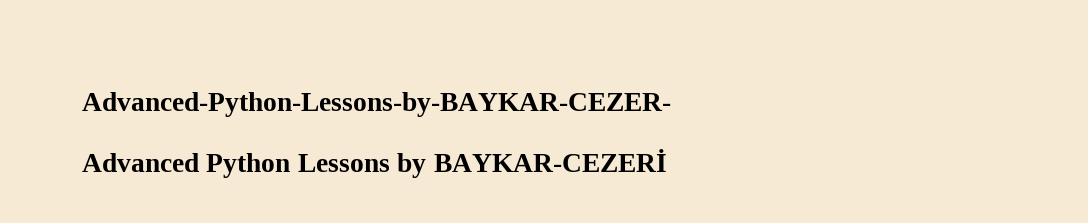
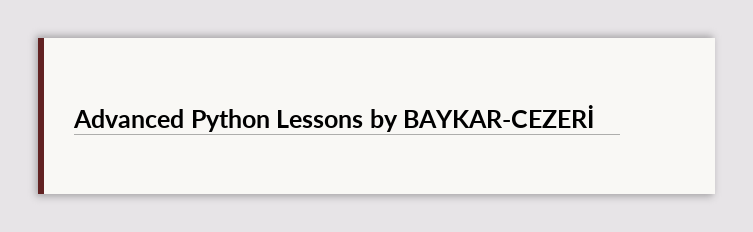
- Advanced-Python-Lessons-by-BAYKAR-CEZER-

